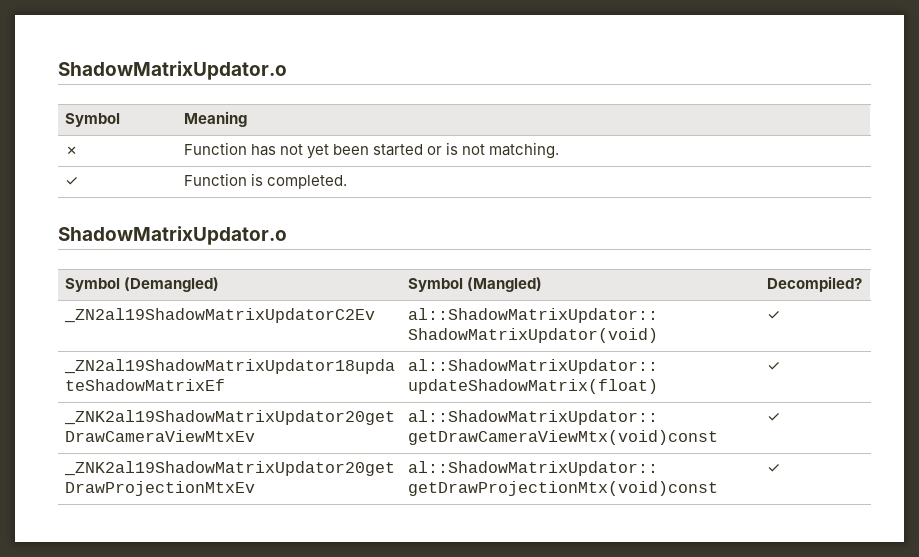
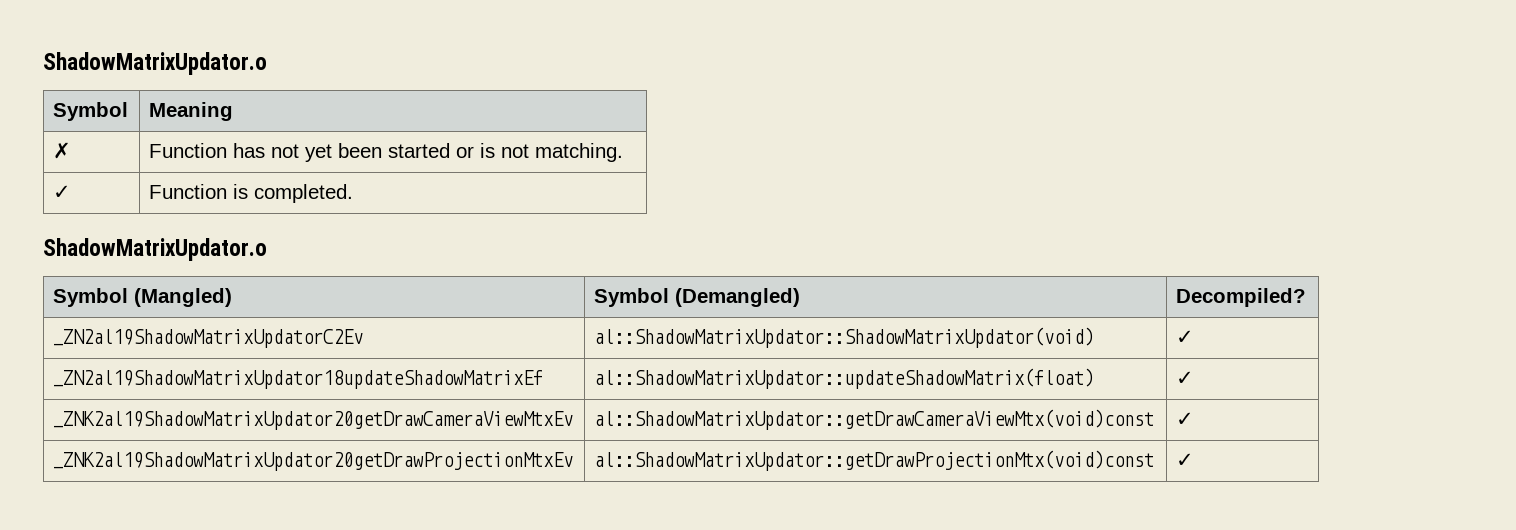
- Symbol (Demangled) | Symbol (Mangled) | Decompiled?
+ Symbol (Mangled) | Symbol (Demangled) | Decompiled?

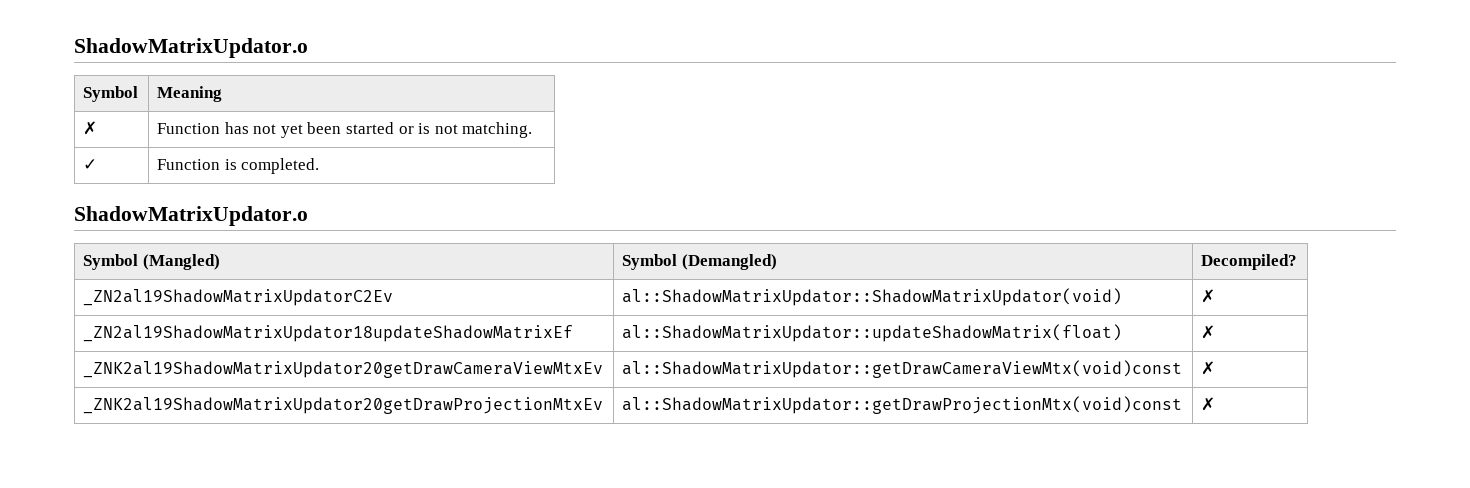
- _ZN2al19ShadowMatrixUpdatorC2Ev | al::ShadowMatrixUpdator::ShadowMatrixUpdator(void) | ✓
+ _ZN2al19ShadowMatrixUpdatorC2Ev | al::ShadowMatrixUpdator::ShadowMatrixUpdator(void) | ✗
- _ZN2al19ShadowMatrixUpdator18updateShadowMatrixEf | al::ShadowMatrixUpdator::updateShadowMatrix(float) | ✓
+ _ZN2al19ShadowMatrixUpdator18updateShadowMatrixEf | al::ShadowMatrixUpdator::updateShadowMatrix(float) | ✗
- _ZNK2al19ShadowMatrixUpdator20getDrawCameraViewMtxEv | al::ShadowMatrixUpdator::getDrawCameraViewMtx(void)const | ✓
+ _ZNK2al19ShadowMatrixUpdator20getDrawCameraViewMtxEv | al::ShadowMatrixUpdator::getDrawCameraViewMtx(void)const | ✗
- _ZNK2al19ShadowMatrixUpdator20getDrawProjectionMtxEv | al::ShadowMatrixUpdator::getDrawProjectionMtx(void)const | ✓
+ _ZNK2al19ShadowMatrixUpdator20getDrawProjectionMtxEv | al::ShadowMatrixUpdator::getDrawProjectionMtx(void)const | ✗

